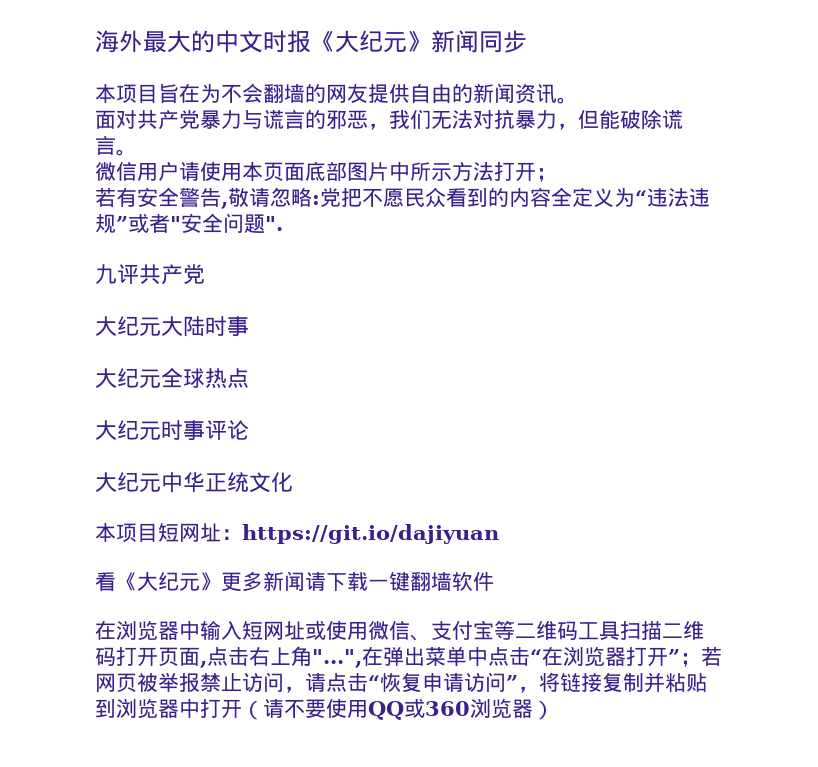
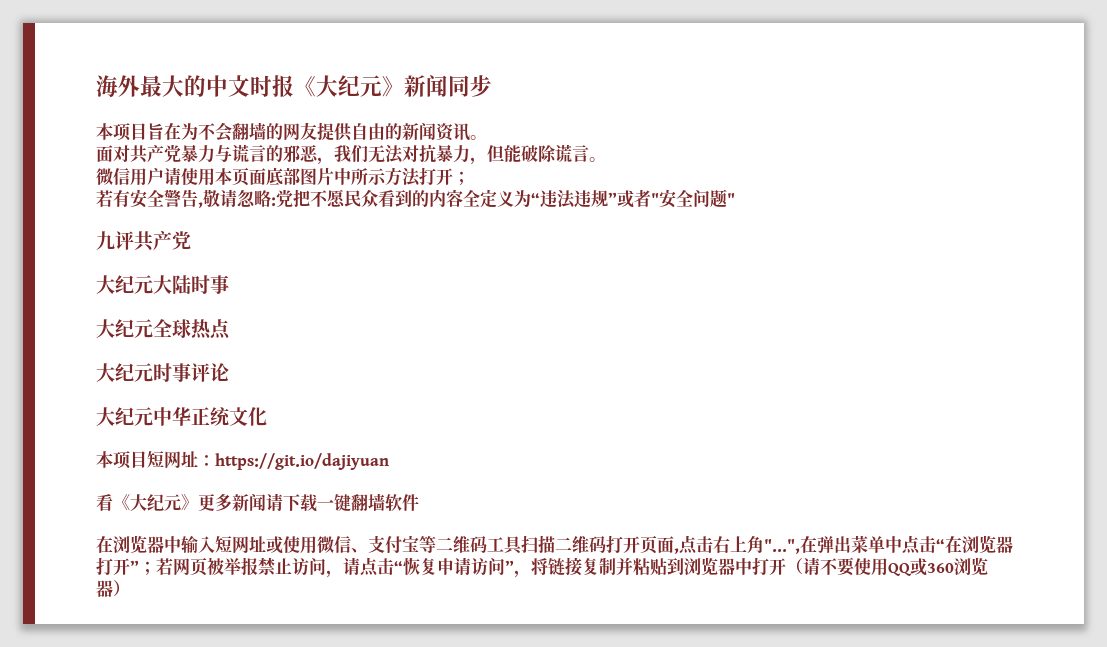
- 若有安全警告,敬请忽略:党把不愿民众看到的内容全定义为“违法违规”或者"安全问题".
+ 若有安全警告,敬请忽略:党把不愿民众看到的内容全定义为“违法违规”或者"安全问题"

